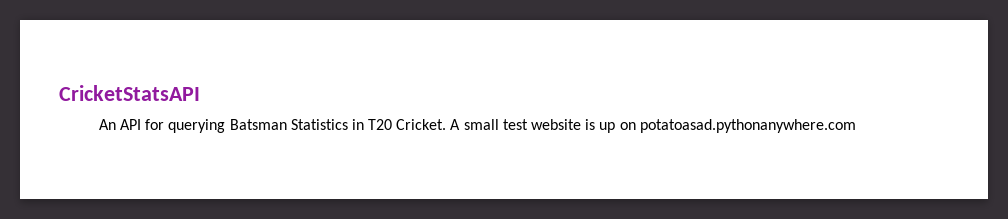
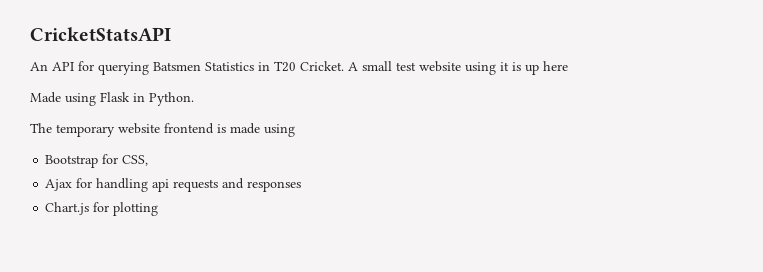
- An API for querying Batsman Statistics in T20 Cricket.
+ An API for querying Batsmen Statistics in T20 Cricket.
- A small test website is up on potatoasad.pythonanywhere.com
+ A small test website using it is up here
+ Made using Flask in Python.
+ The temporary website frontend is made using
+ Bootstrap for CSS,
+ Ajax for handling api requests and responses
+ Chart.js for plotting

